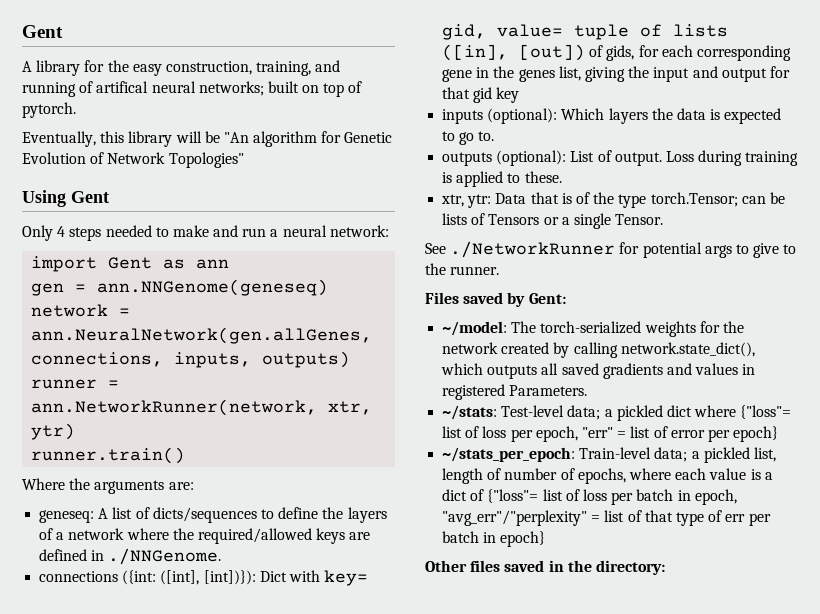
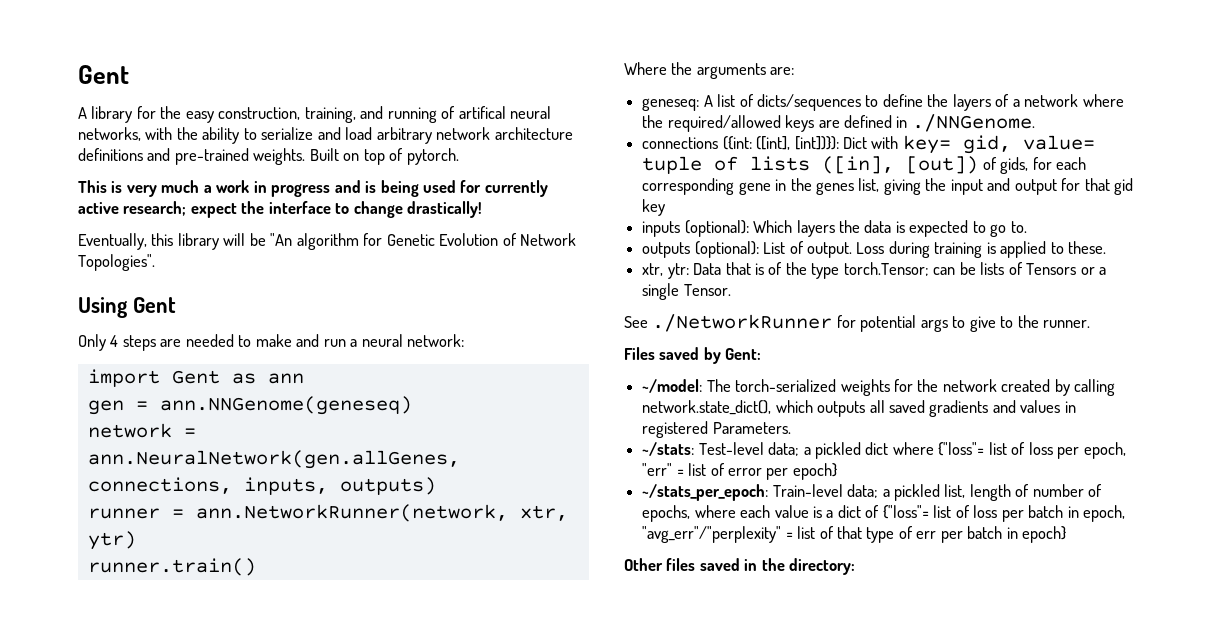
- A library for the easy construction, training, and running of artifical neural networks; built on top of pytorch.
+ A library for the easy construction, training, and running of artifical neural networks, with the ability to serialize and load arbitrary network architecture definitions and pre-trained weights. Built on top of pytorch.
+ This is very much a work in progress and is being used for currently active research; expect the interface to change drastically!
- Eventually, this library will be "An algorithm for Genetic Evolution of Network Topologies"
+ Eventually, this library will be "An algorithm for Genetic Evolution of Network Topologies".
- Only 4 steps needed to make and run a neural network:
+ Only 4 steps are needed to make and run a neural network:

